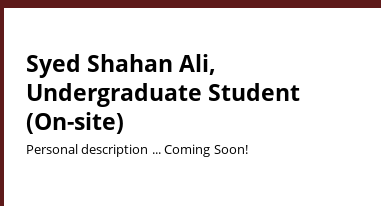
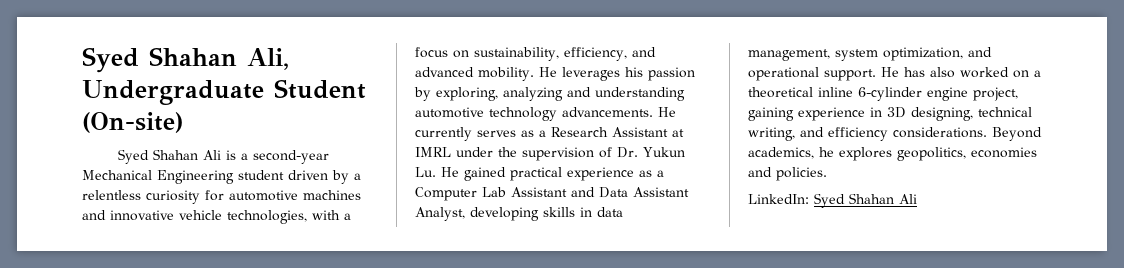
- Personal description ... Coming Soon!
+ Syed Shahan Ali is a second-year Mechanical Engineering student driven by a relentless curiosity for automotive machines and innovative vehicle technologies, with a focus on sustainability, efficiency, and advanced mobility. He leverages his passion by exploring, analyzing and understanding automotive technology advancements. He currently serves as a Research Assistant at IMRL under the supervision of Dr. Yukun Lu. He gained practical experience as a Computer Lab Assistant and Data Assistant Analyst, developing skills in data management, system optimization, and operational support. He has also worked on a theoretical inline 6-cylinder engine project, gaining experience in 3D designing, technical writing, and efficiency considerations. Beyond academics, he explores geopolitics, economies and policies.
+ LinkedIn: Syed Shahan Ali

